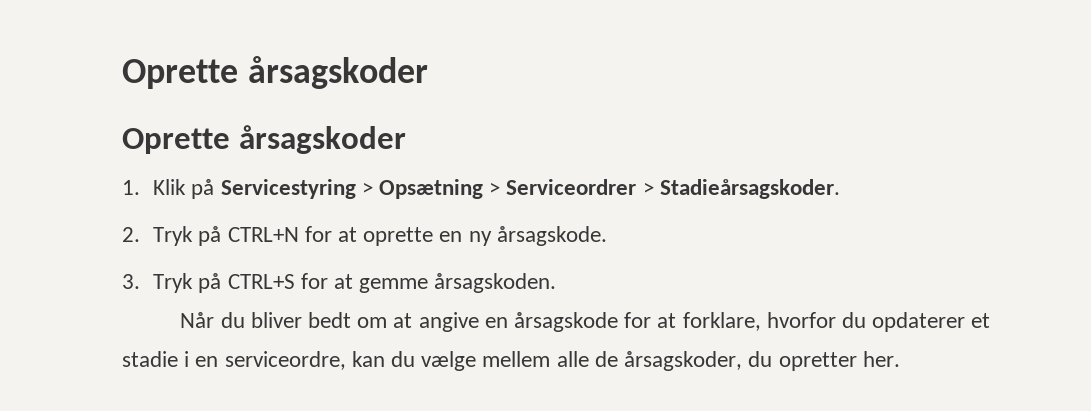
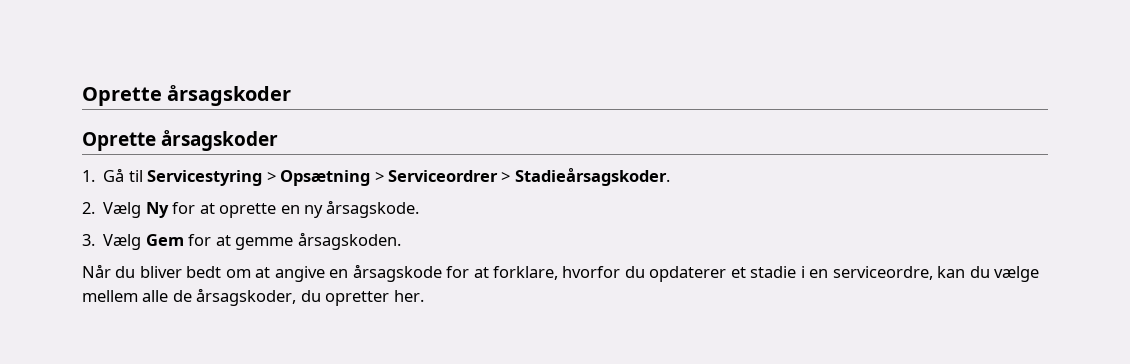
- 1. Klik på Servicestyring > Opsætning > Serviceordrer > Stadieårsagskoder.
+ 1. Gå til Servicestyring > Opsætning > Serviceordrer > Stadieårsagskoder.
- 2. Tryk på CTRL+N for at oprette en ny årsagskode.
+ 2. Vælg Ny for at oprette en ny årsagskode.
- 3. Tryk på CTRL+S for at gemme årsagskoden.
+ 3. Vælg Gem for at gemme årsagskoden.

